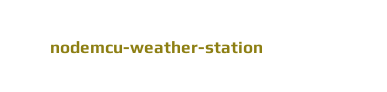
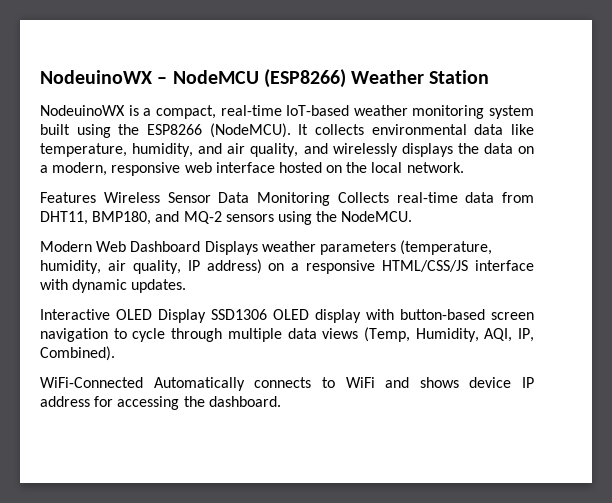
- nodemcu-weather-station
+ NodeuinoWX – NodeMCU (ESP8266) Weather Station
+ NodeuinoWX is a compact, real-time IoT-based weather monitoring system built using the ESP8266 (NodeMCU). It collects environmental data like temperature, humidity, and air quality, and wirelessly displays the data on a modern, responsive web interface hosted on the local network.
+ Features Wireless Sensor Data Monitoring Collects real-time data from DHT11, BMP180, and MQ-2 sensors using the NodeMCU.
+ Modern Web Dashboard Displays weather parameters (temperature, humidity, air quality, IP address) on a responsive HTML/CSS/JS interface with dynamic updates.
+ Interactive OLED Display SSD1306 OLED display with button-based screen navigation to cycle through multiple data views (Temp, Humidity, AQI, IP, Combined).
+ WiFi-Connected Automatically connects to WiFi and shows device IP address for accessing the dashboard.

